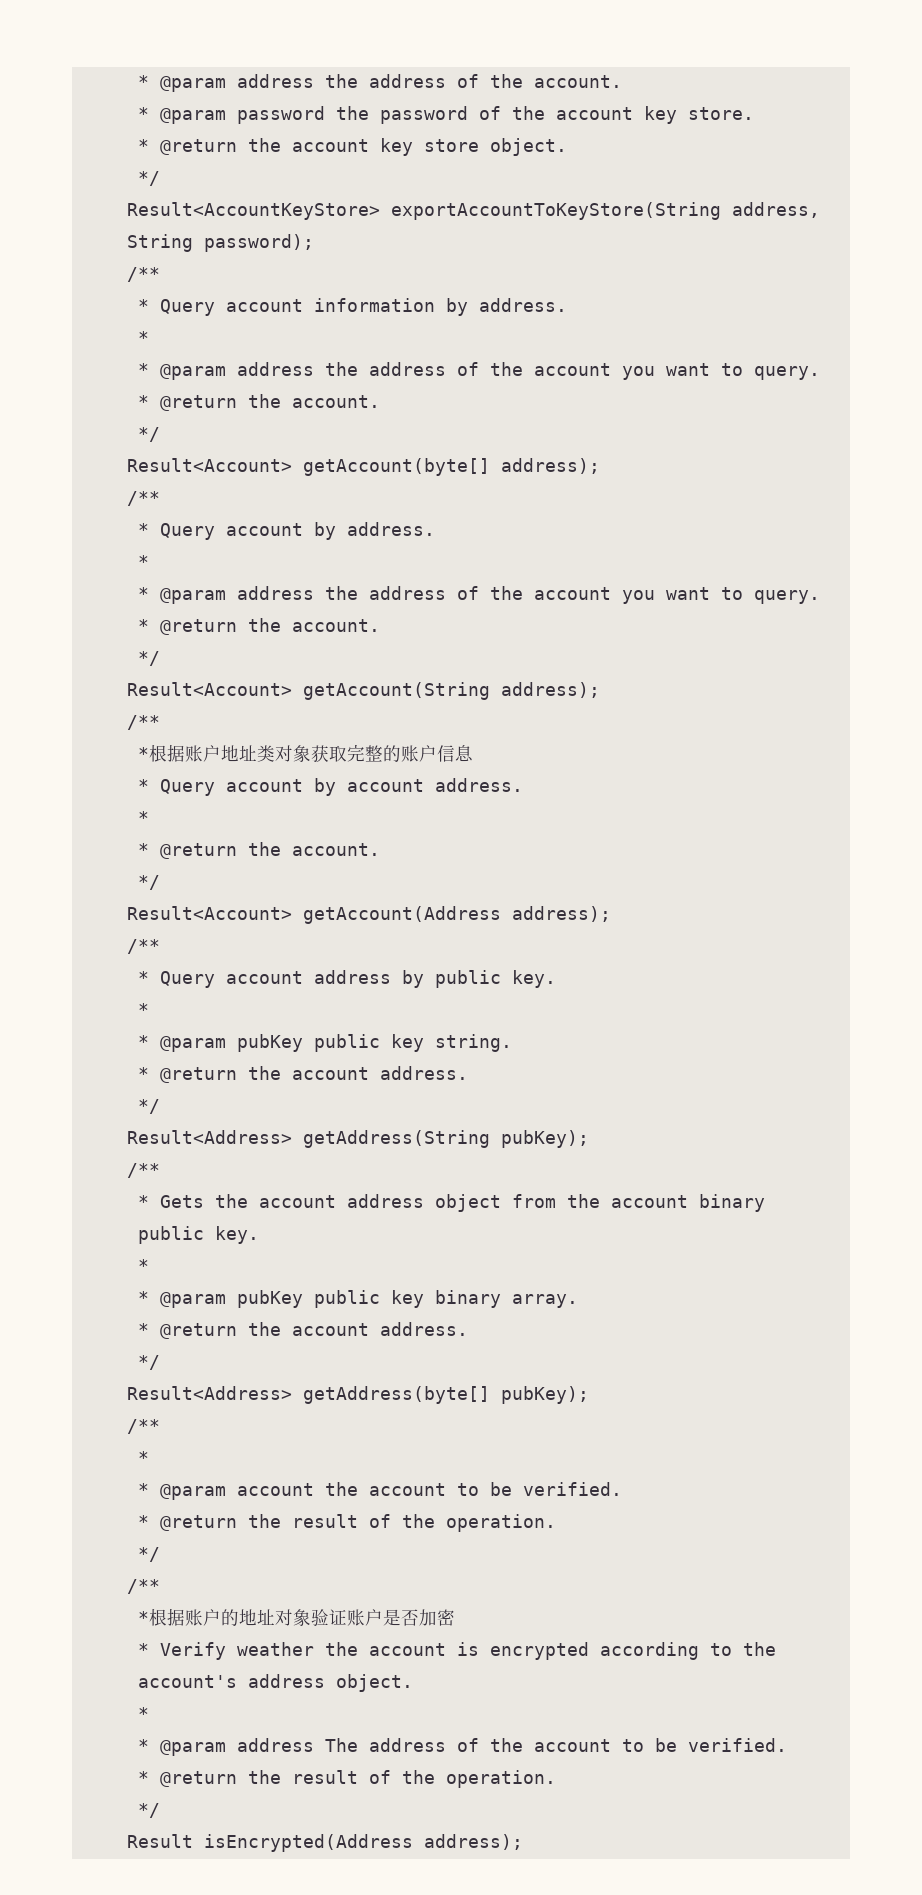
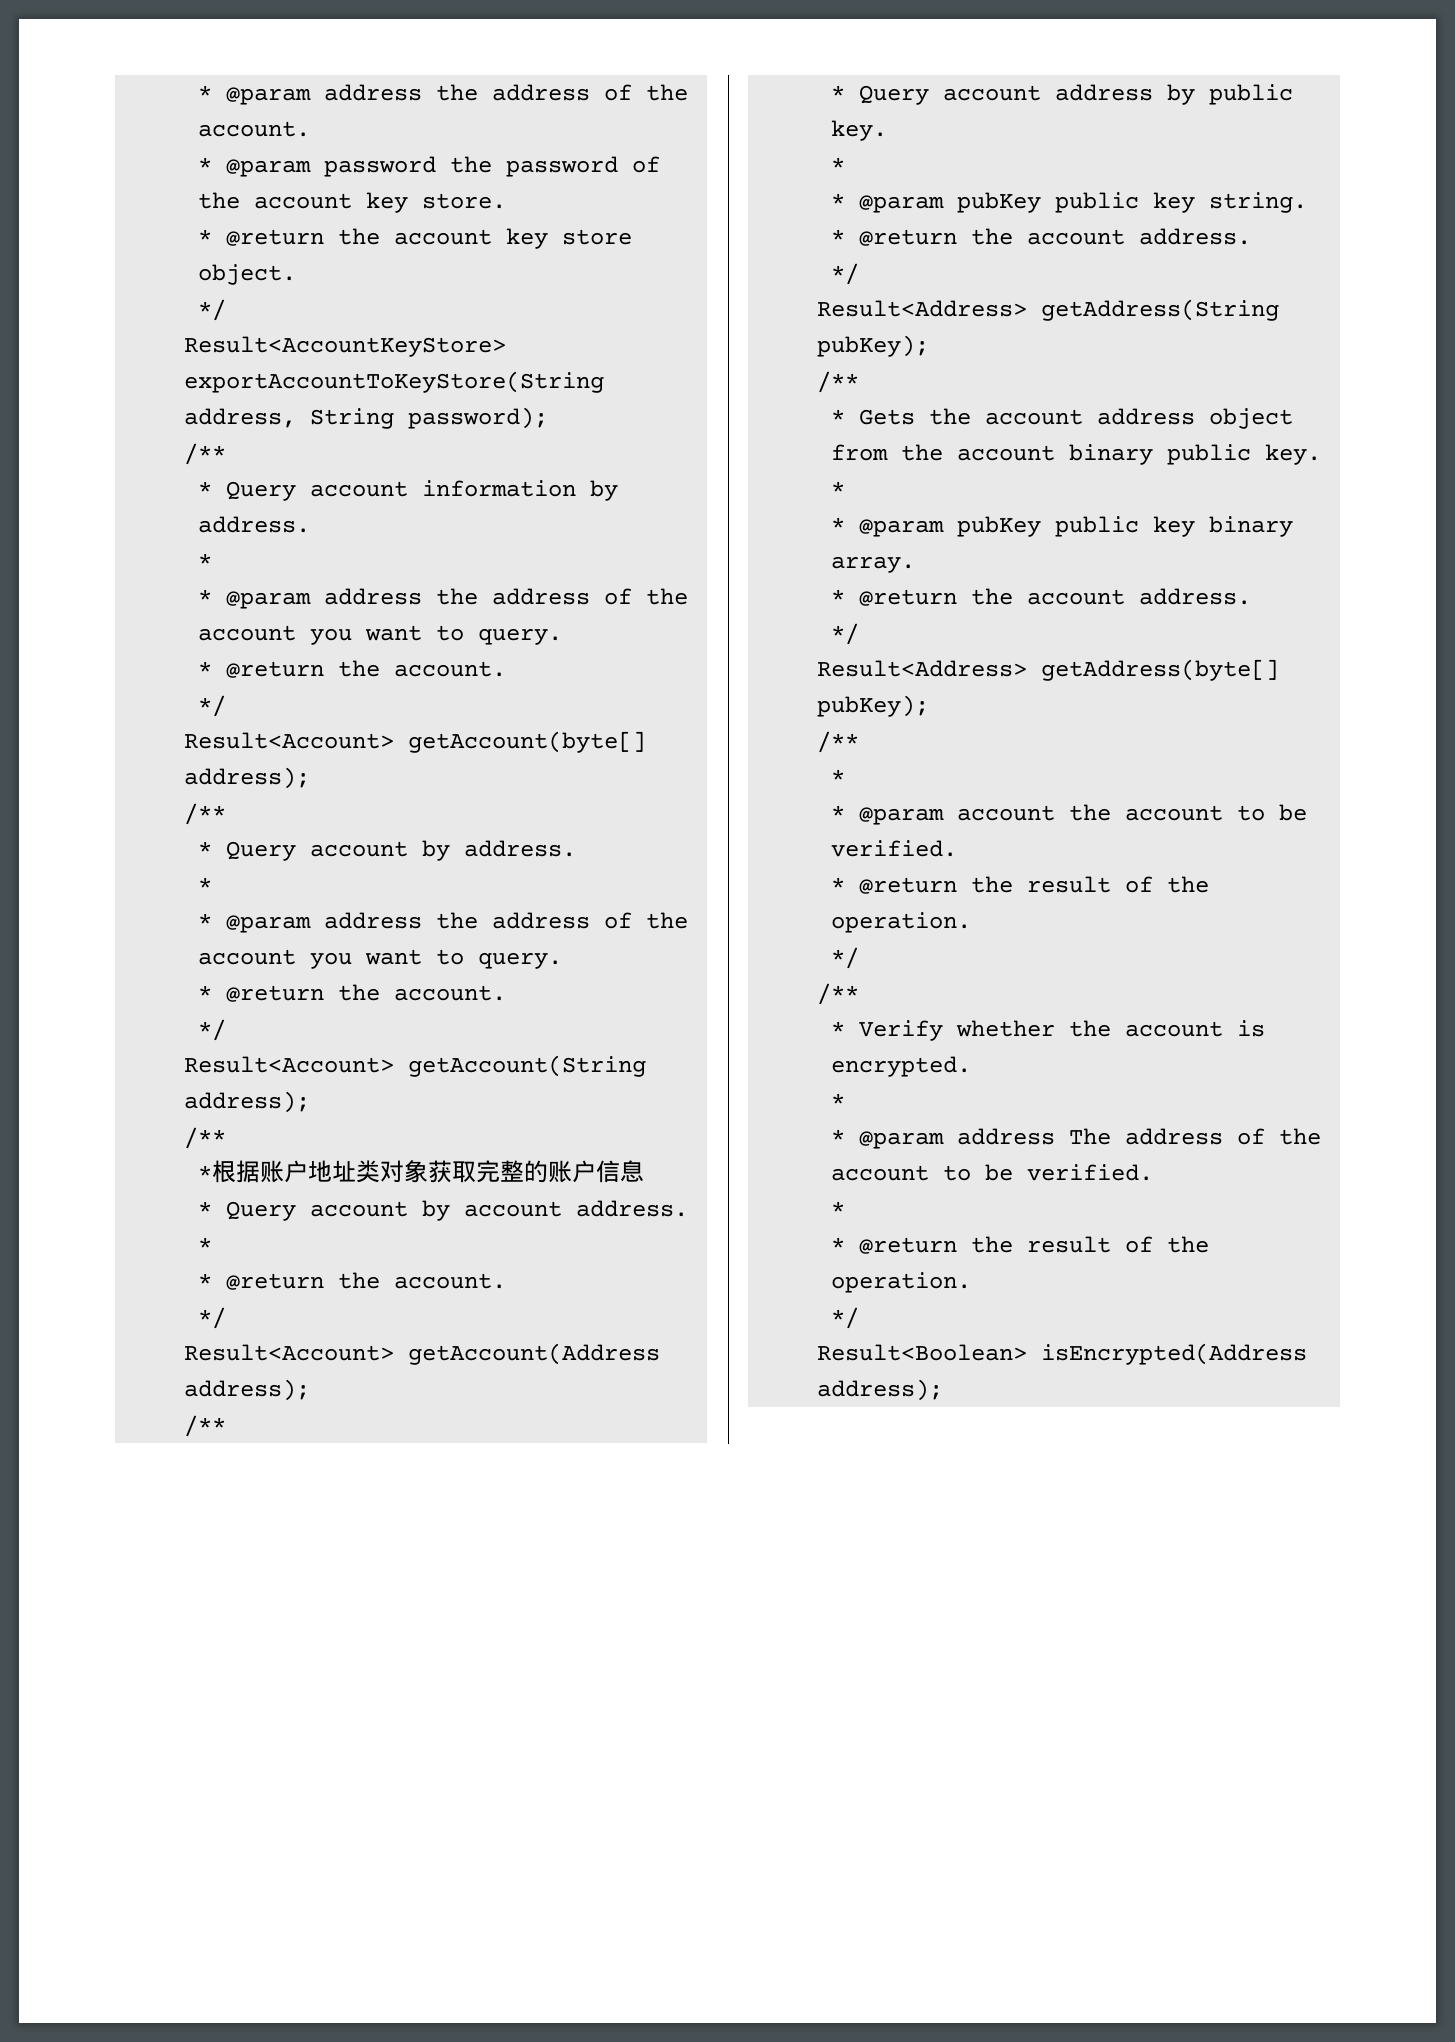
- *根据账户的地址对象验证账户是否加密
- * Verify weather the account is encrypted according to the account's address object.
+ * Verify whether the account is encrypted.
  * @param address The address of the account to be verified.
+ *
  * @return the result of the operation.
  */
- Result isEncrypted(Address address);
+ Result<Boolean> isEncrypted(Address address);

